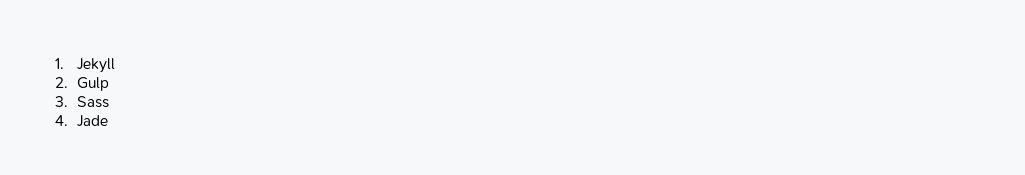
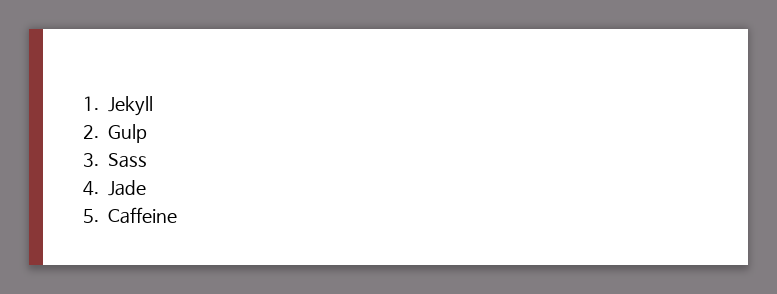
+ 5. Caffeine

